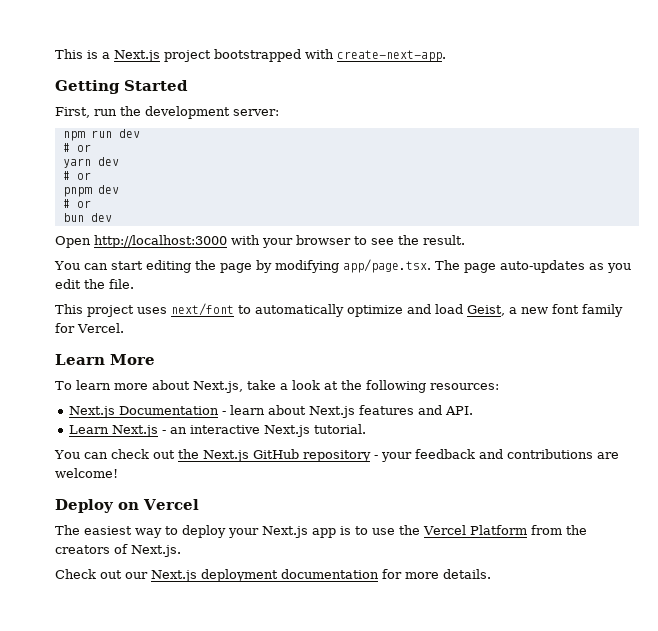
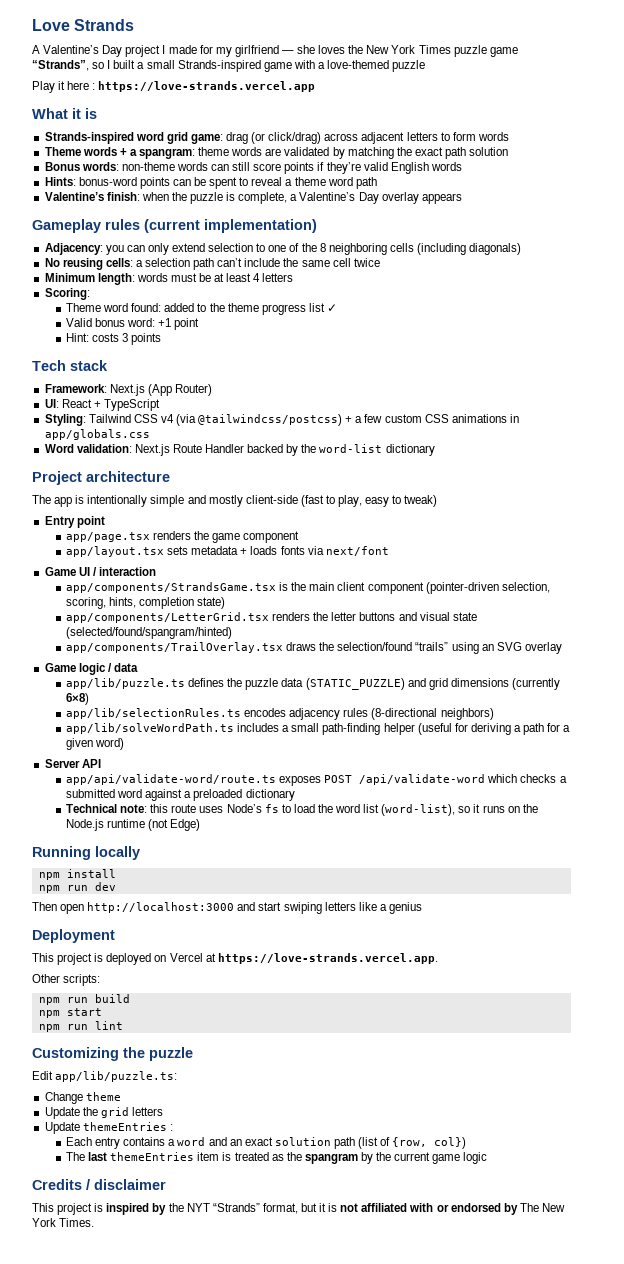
- This is a Next.js project bootstrapped with create-next-app.
- Getting Started
- First, run the development server:
+ Love Strands
+ A Valentine’s Day project I made for my girlfriend — she loves the New York Times puzzle game “Strands”, so I built a small Strands-inspired game with a love-themed puzzle
+ Play it here : https://love-strands.vercel.app
+ What it is
+ Strands-inspired word grid game: drag (or click/drag) across adjacent letters to form words
+ Theme words + a spangram: theme words are validated by matching the exact path solution
+ Bonus words: non-theme words can still score points if they’re valid English words
+ Hints: bonus-word points can be spent to reveal a theme word path
+ Valentine’s finish: when the puzzle is complete, a Valentine’s Day overlay appears
+ Gameplay rules (current implementation)
+ Adjacency: you can only extend selection to one of the 8 neighboring cells (including diagonals)
+ No reusing cells: a selection path can’t include the same cell twice
+ Minimum length: words must be at least 4 letters
+ Scoring:
+ Theme word found: added to the theme progress list ✓
+ Valid bonus word: +1 point
+ Hint: costs 3 points
+ Tech stack
+ Framework: Next.js (App Router)
+ UI: React + TypeScript
+ Styling: Tailwind CSS v4 (via @tailwindcss/postcss) + a few custom CSS animations in app/globals.css
+ Word validation: Next.js Route Handler backed by the word-list dictionary
+ Project architecture
+ The app is intentionally simple and mostly client-side (fast to play, easy to tweak)
+ Entry point
+ app/page.tsx renders the game component
+ app/layout.tsx sets metadata + loads fonts via next/font
+ Game UI / interaction
+ app/components/StrandsGame.tsx is the main client component (pointer-driven selection, scoring, hints, completion state)
+ app/components/LetterGrid.tsx renders the letter buttons and visual state (selected/found/spangram/hinted)
+ app/components/TrailOverlay.tsx draws the selection/found “trails” using an SVG overlay
+ Game logic / data
+ app/lib/puzzle.ts defines the puzzle data (STATIC_PUZZLE) and grid dimensions (currently 6×8)
+ app/lib/selectionRules.ts encodes adjacency rules (8-directional neighbors)
+ app/lib/solveWordPath.ts includes a small path-finding helper (useful for deriving a path for a given word)
+ Server API
+ app/api/validate-word/route.ts exposes POST /api/validate-word which checks a submitted word against a preloaded dictionary
+ Technical note: this route uses Node’s fs to load the word list (word-list), so it runs on the Node.js runtime (not Edge)
+ Running locally
+ npm install
  npm run dev
- # or
- yarn dev
- # or
- pnpm dev
- # or
- bun dev
- Open http://localhost:3000 with your browser to see the result.
- You can start editing the page by modifying app/page.tsx. The page auto-updates as you edit the file.
- This project uses next/font to automatically optimize and load Geist, a new font family for Vercel.
- Learn More
- To learn more about Next.js, take a look at the following resources:
- Next.js Documentation - learn about Next.js features and API.
- Learn Next.js - an interactive Next.js tutorial.
- You can check out the Next.js GitHub repository - your feedback and contributions are welcome!
- Deploy on Vercel
- The easiest way to deploy your Next.js app is to use the Vercel Platform from the creators of Next.js.
- Check out our Next.js deployment documentation for more details.
+ Then open http://localhost:3000 and start swiping letters like a genius
+ Deployment
+ This project is deployed on Vercel at https://love-strands.vercel.app.
+ Other scripts:
+ npm run build
+ npm start
+ npm run lint
+ Customizing the puzzle
+ Edit app/lib/puzzle.ts:
+ Change theme
+ Update the grid letters
+ Update themeEntries :
+ Each entry contains a word and an exact solution path (list of {row, col})
+ The last themeEntries item is treated as the spangram by the current game logic
+ Credits / disclaimer
+ This project is inspired by the NYT “Strands” format, but it is not affiliated with or endorsed by The New York Times.

